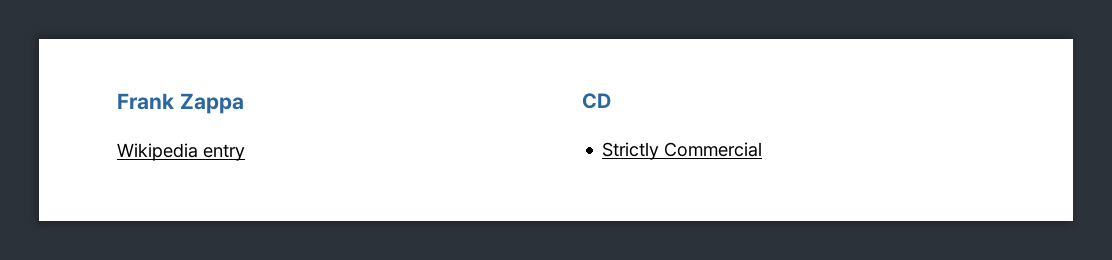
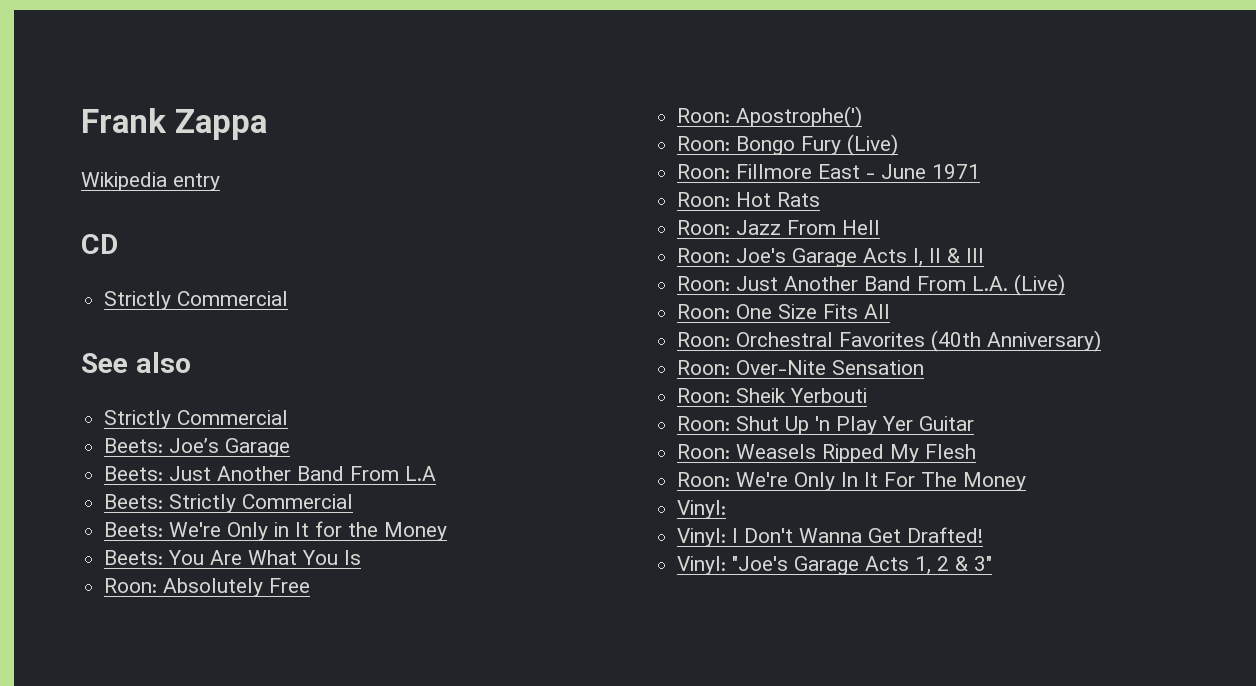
+ See also
+ Strictly Commercial
+ Beets: Joe’s Garage
+ Beets: Just Another Band From L.A
+ Beets: Strictly Commercial
+ Beets: We're Only in It for the Money
+ Beets: You Are What You Is
+ Roon: Absolutely Free
+ Roon: Apostrophe(')
+ Roon: Bongo Fury (Live)
+ Roon: Fillmore East - June 1971
+ Roon: Hot Rats
+ Roon: Jazz From Hell
+ Roon: Joe's Garage Acts I, II & III
+ Roon: Just Another Band From L.A. (Live)
+ Roon: One Size Fits All
+ Roon: Orchestral Favorites (40th Anniversary)
+ Roon: Over-Nite Sensation
+ Roon: Sheik Yerbouti
+ Roon: Shut Up 'n Play Yer Guitar
+ Roon: Weasels Ripped My Flesh
+ Roon: We're Only In It For The Money
+ Vinyl:
+ Vinyl: I Don't Wanna Get Drafted!
+ Vinyl: "Joe's Garage Acts 1, 2 & 3"

